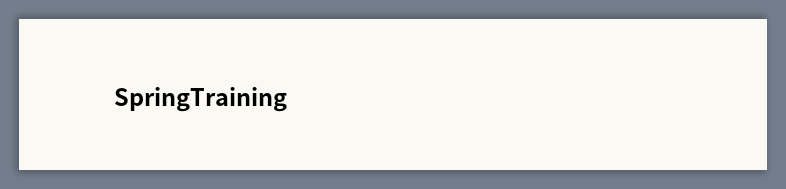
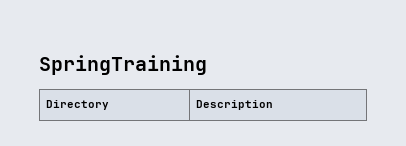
+ Directory | Description

